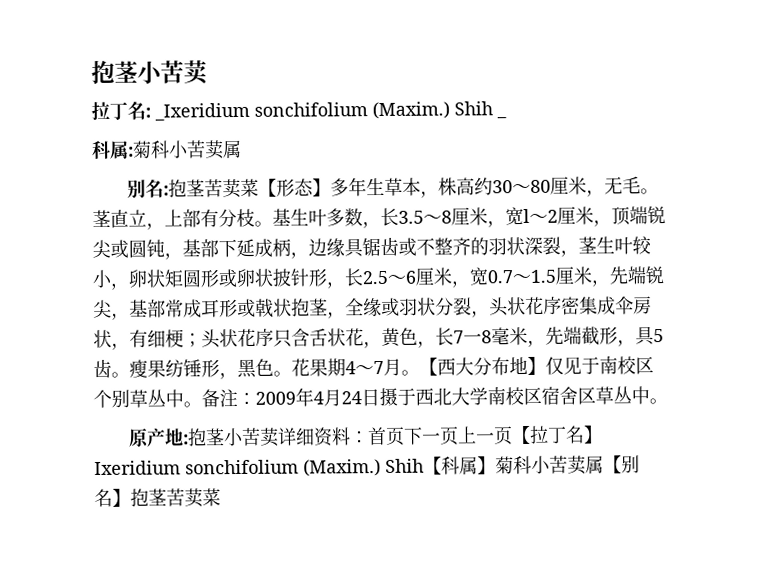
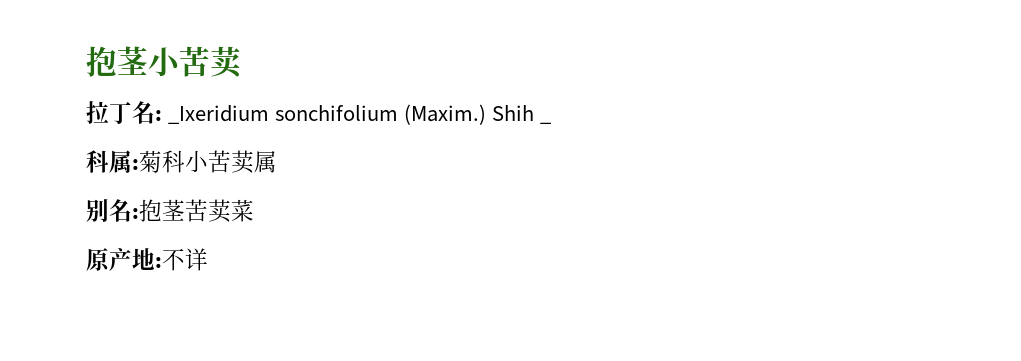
- 别名:抱茎苦荬菜【形态】多年生草本，株高约30～80厘米，无毛。茎直立，上部有分枝。基生叶多数，长3.5～8厘米，宽l～2厘米，顶端锐尖或圆钝，基部下延成柄，边缘具锯齿或不整齐的羽状深裂，茎生叶较小，卵状矩圆形或卵状披针形，长2.5～6厘米，宽0.7～1.5厘米，先端锐尖，基部常成耳形或戟状抱茎，全缘或羽状分裂，头状花序密集成伞房状，有细梗；头状花序只含舌状花，黄色，长7一8毫米，先端截形，具5齿。瘦果纺锤形，黑色。花果期4～7月。【西大分布地】仅见于南校区个别草丛中。备注：2009年4月24日摄于西北大学南校区宿舍区草丛中。
- 原产地:抱茎小苦荬详细资料：首页下一页上一页【拉丁名】Ixeridium sonchifolium (Maxim.) Shih【科属】菊科小苦荬属【别名】抱茎苦荬菜
+ 别名:抱茎苦荬菜
+ 原产地:不详

